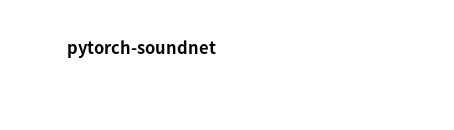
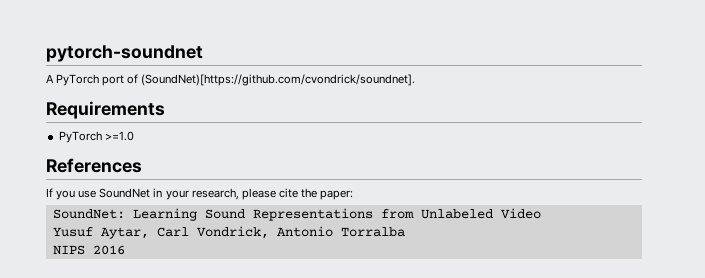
+ A PyTorch port of (SoundNet)[https://github.com/cvondrick/soundnet].
+ Requirements
+ PyTorch >=1.0
+ References
+ If you use SoundNet in your research, please cite the paper:
+ SoundNet: Learning Sound Representations from Unlabeled Video
+ Yusuf Aytar, Carl Vondrick, Antonio Torralba
+ NIPS 2016

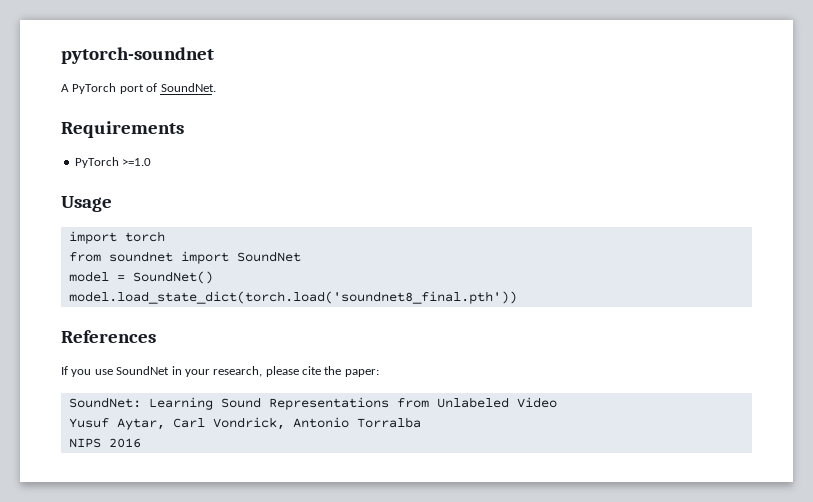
- A PyTorch port of (SoundNet)[https://github.com/cvondrick/soundnet].
+ A PyTorch port of SoundNet.
+ Usage
+ import torch
+ from soundnet import SoundNet
+ model = SoundNet()
+ model.load_state_dict(torch.load('soundnet8_final.pth'))

